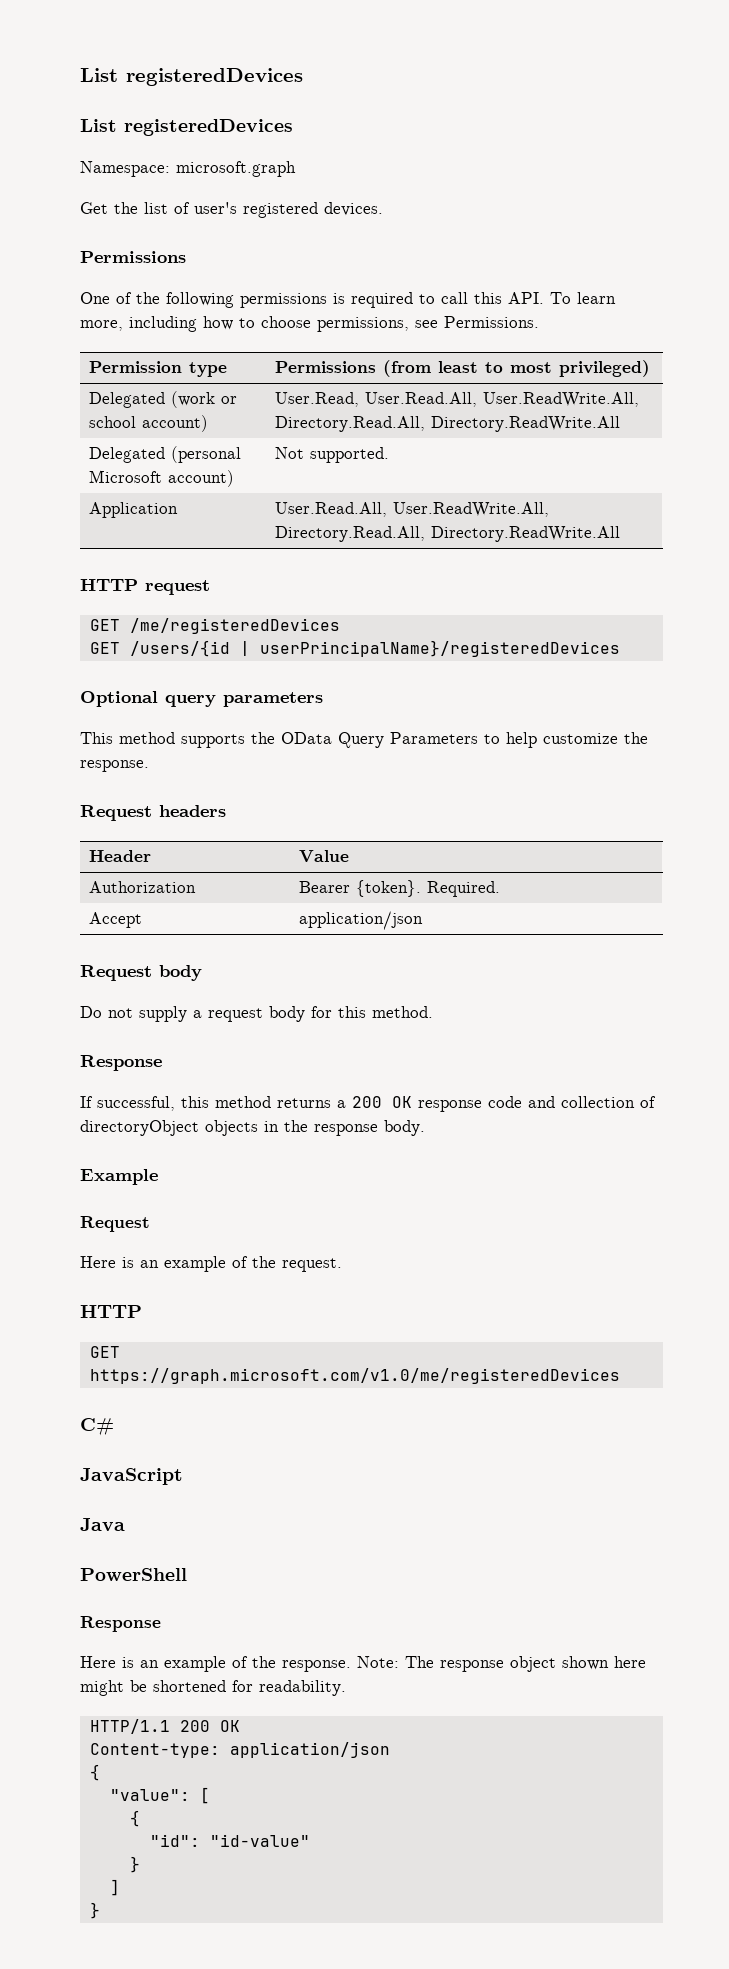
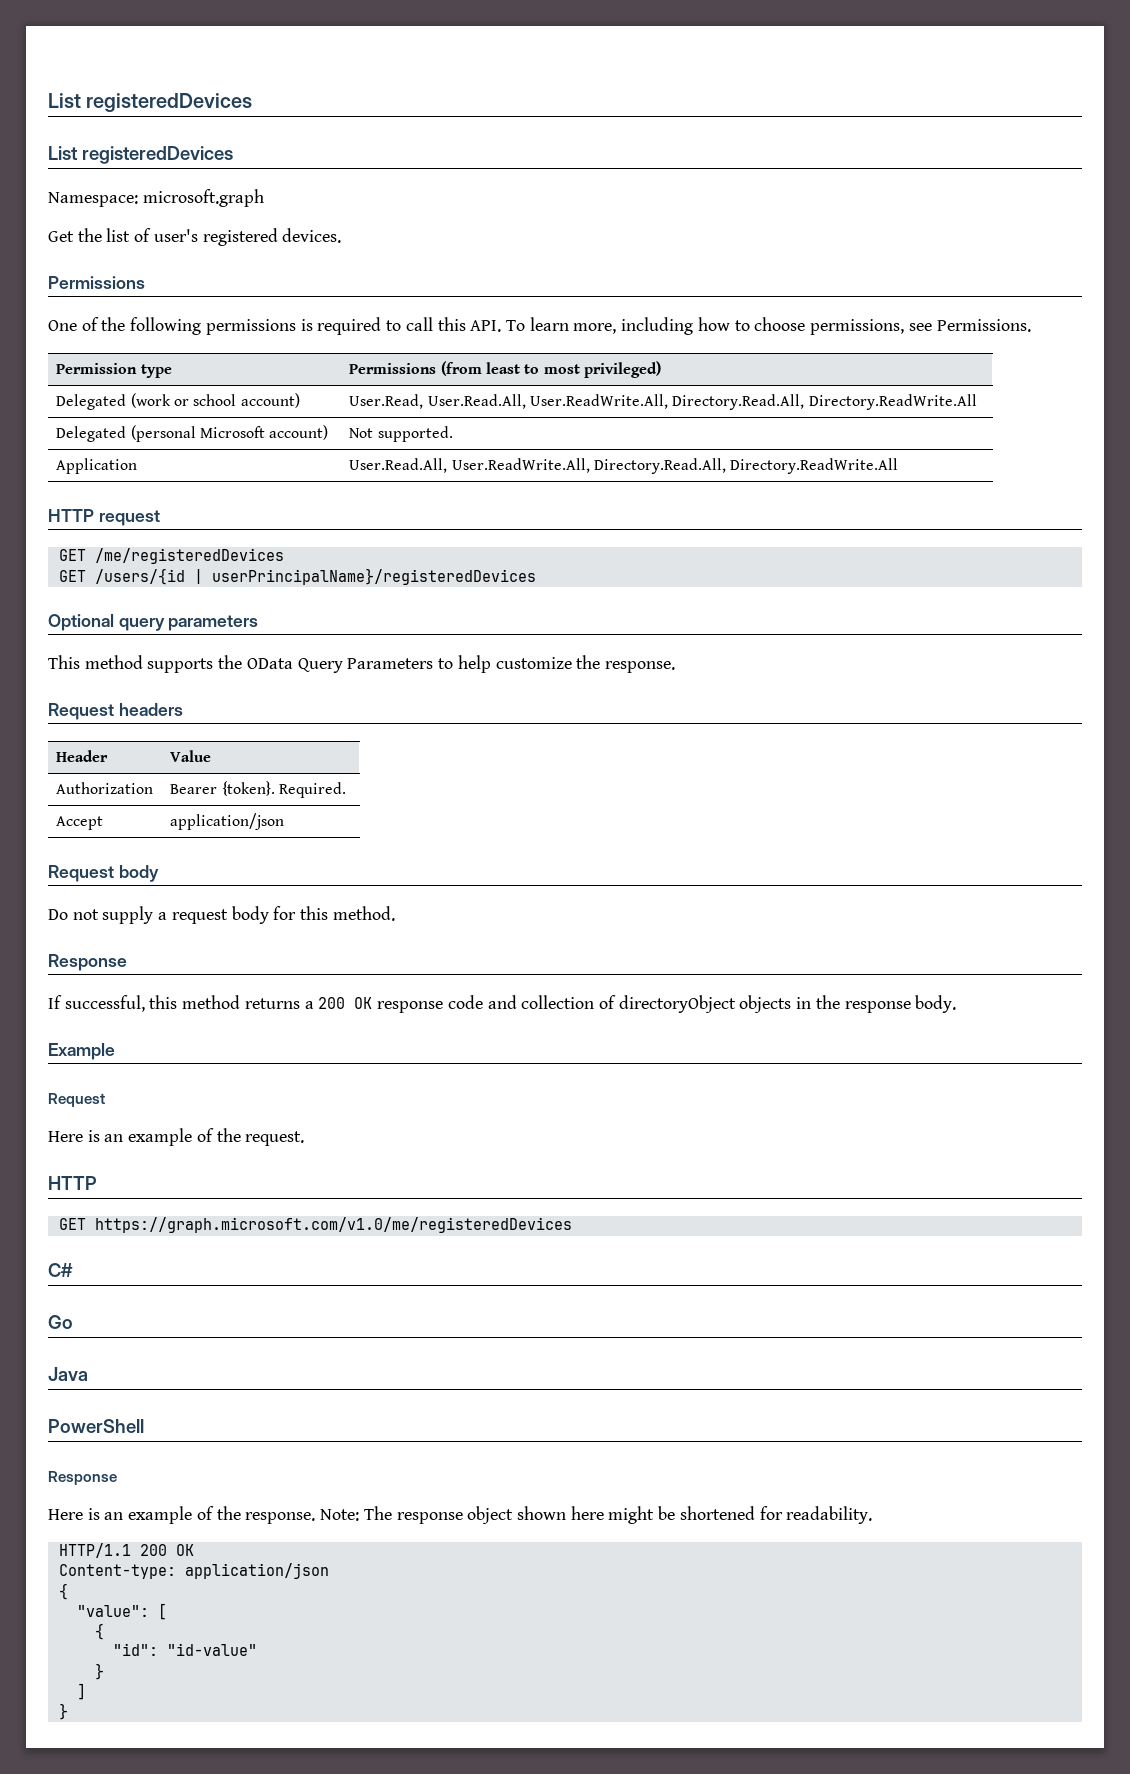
- JavaScript
+ Go

